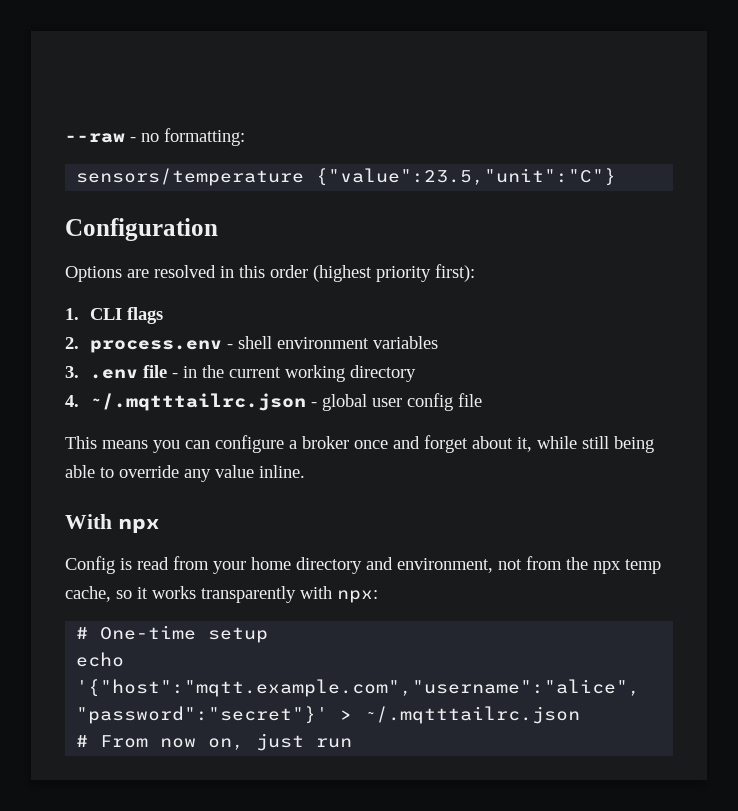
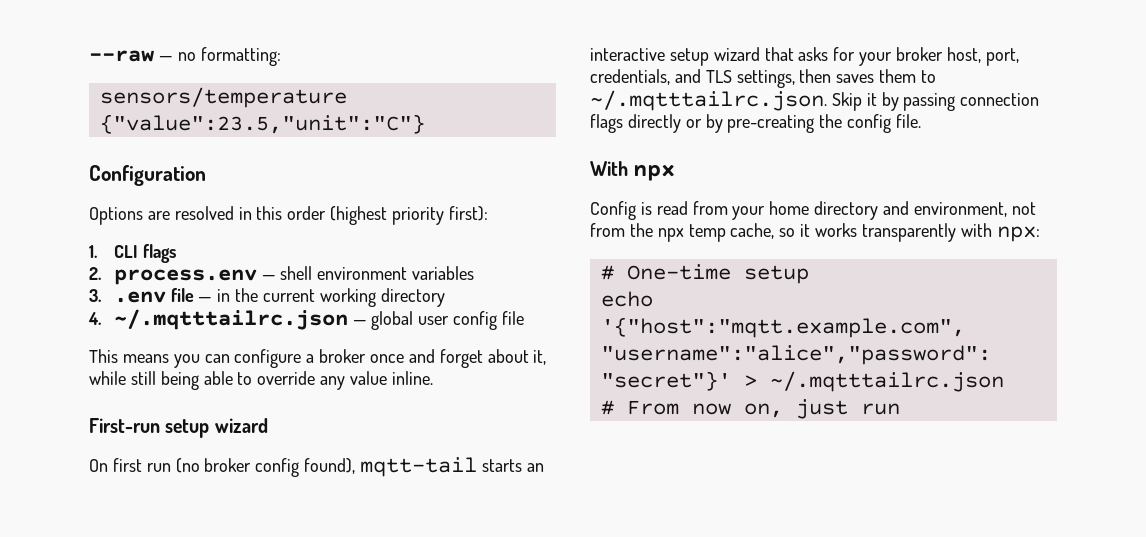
- --raw - no formatting:
+ --raw — no formatting:
- 2. process.env - shell environment variables
+ 2. process.env — shell environment variables
- 3. .env file - in the current working directory
+ 3. .env file — in the current working directory
- 4. ~/.mqtttailrc.json - global user config file
+ 4. ~/.mqtttailrc.json — global user config file
+ First-run setup wizard
+ On first run (no broker config found), mqtt-tail starts an interactive setup wizard that asks for your broker host, port, credentials, and TLS settings, then saves them to ~/.mqtttailrc.json. Skip it by passing connection flags directly or by pre-creating the config file.

